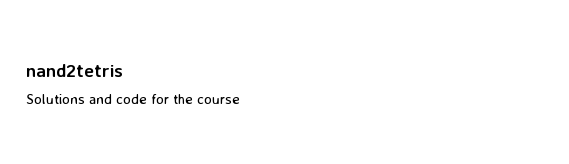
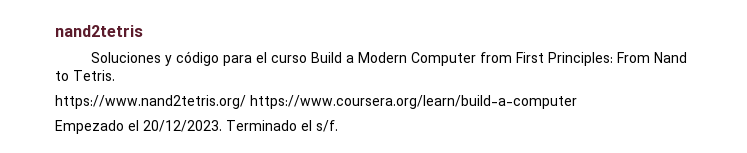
- Solutions and code for the course
+ Soluciones y código para el curso Build a Modern Computer from First Principles: From Nand to Tetris.
+ https://www.nand2tetris.org/ https://www.coursera.org/learn/build-a-computer
+ Empezado el 20/12/2023. Terminado el s/f.

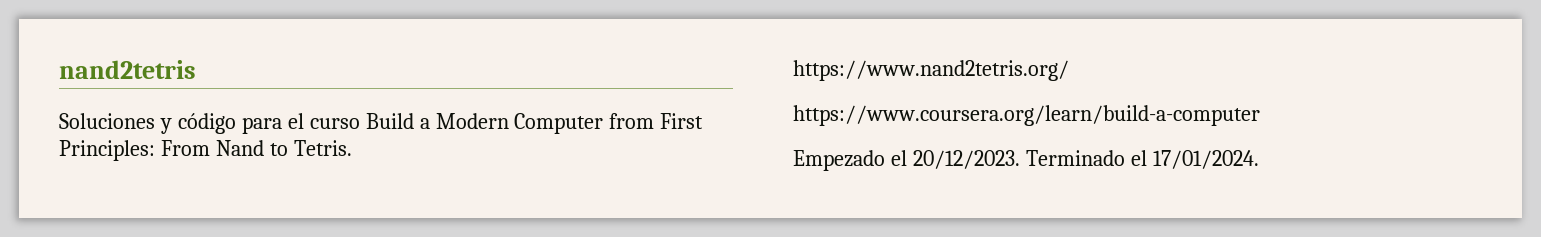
- https://www.nand2tetris.org/ https://www.coursera.org/learn/build-a-computer
+ https://www.nand2tetris.org/
+ https://www.coursera.org/learn/build-a-computer
- Terminado el s/f.
+ Terminado el 17/01/2024.

